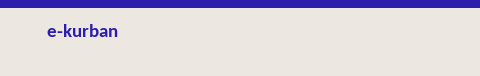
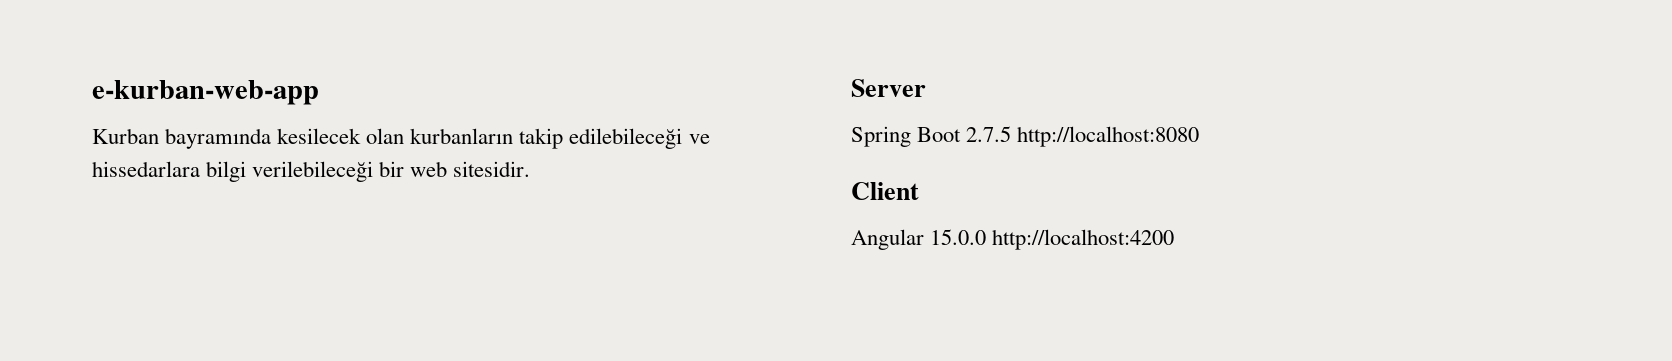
- e-kurban
+ e-kurban-web-app
+ Kurban bayramında kesilecek olan kurbanların takip edilebileceği ve hissedarlara bilgi verilebileceği bir web sitesidir.
+ Server
+ Spring Boot 2.7.5 http://localhost:8080
+ Client
+ Angular 15.0.0 http://localhost:4200

